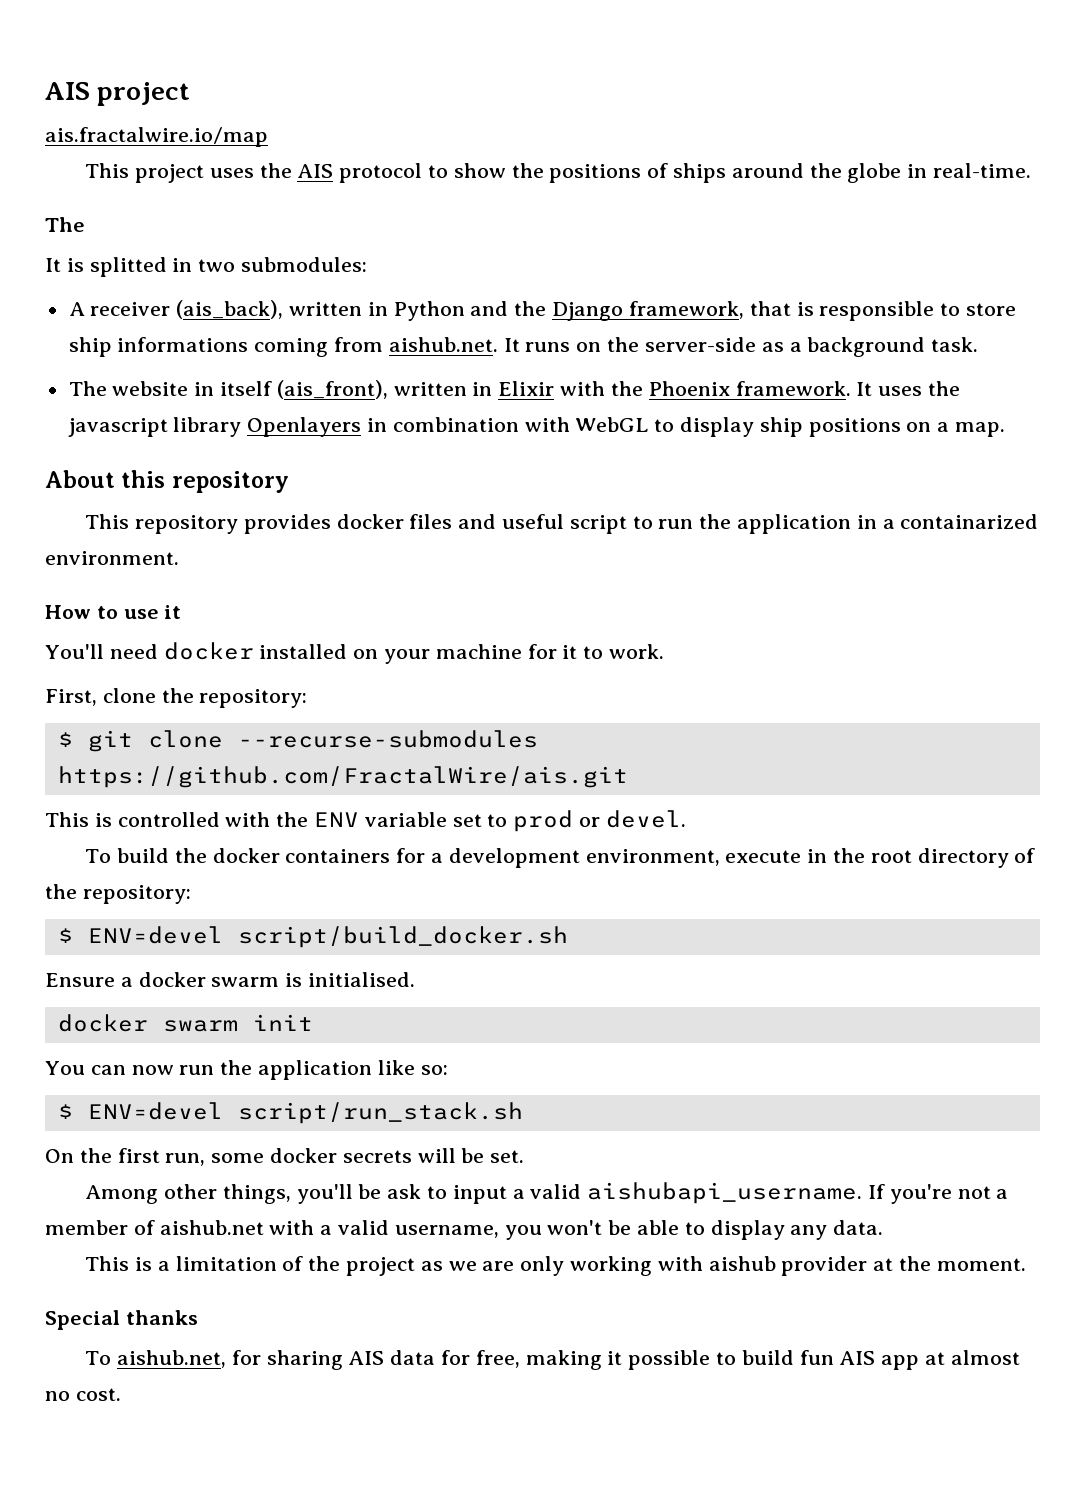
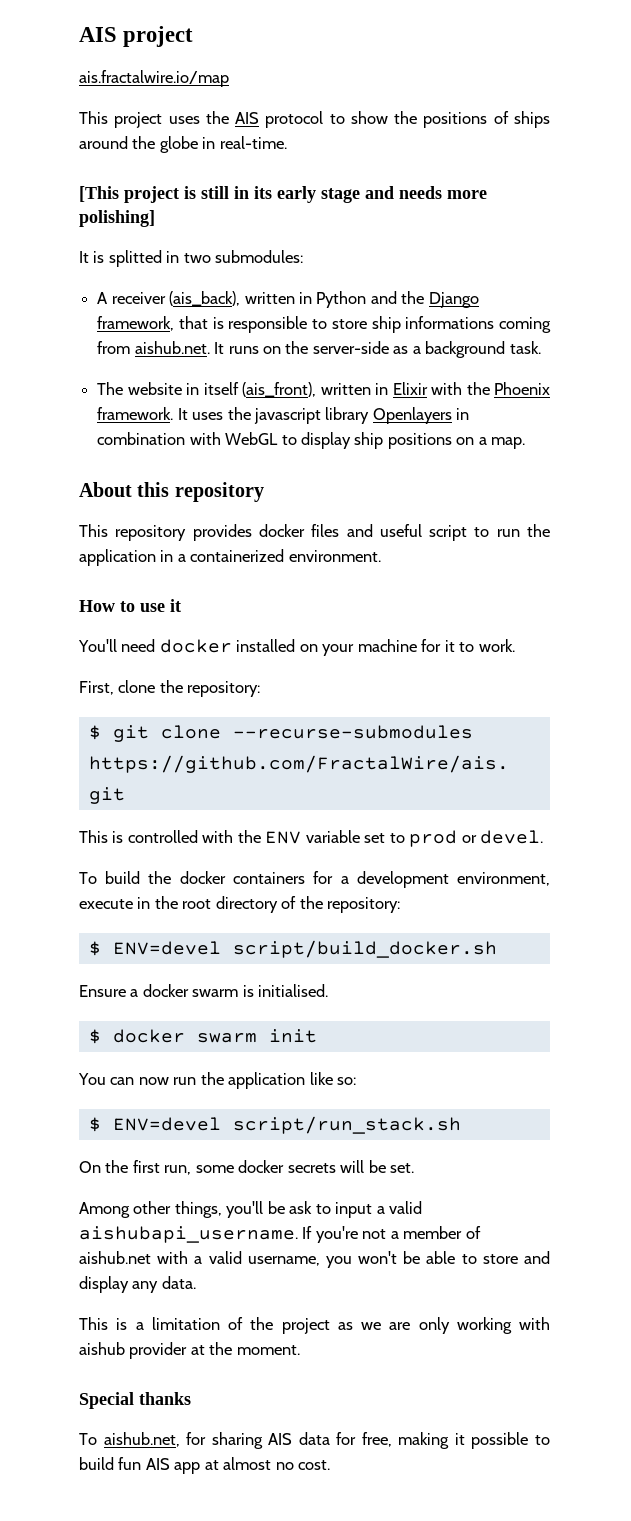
  This project uses the AIS protocol to show the positions of ships around the globe in real-time.
- The
+ [This project is still in its early stage and needs more polishing]
- This repository provides docker files and useful script to run the application in a containarized environment.
+ This repository provides docker files and useful script to run the application in a containerized environment.
- docker swarm init
+ $ docker swarm init
- If you're not a member of aishub.net with a valid username, you won't be able to display any data.
+ If you're not a member of aishub.net with a valid username, you won't be able to store and display any data.

